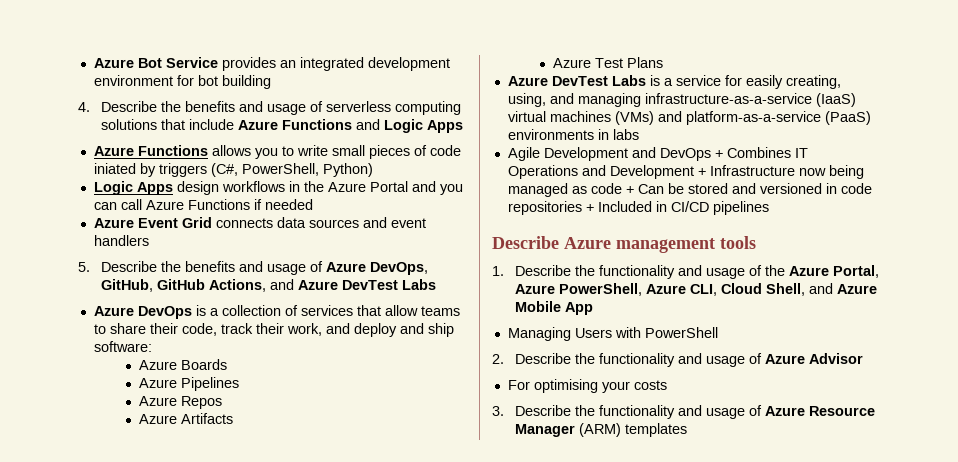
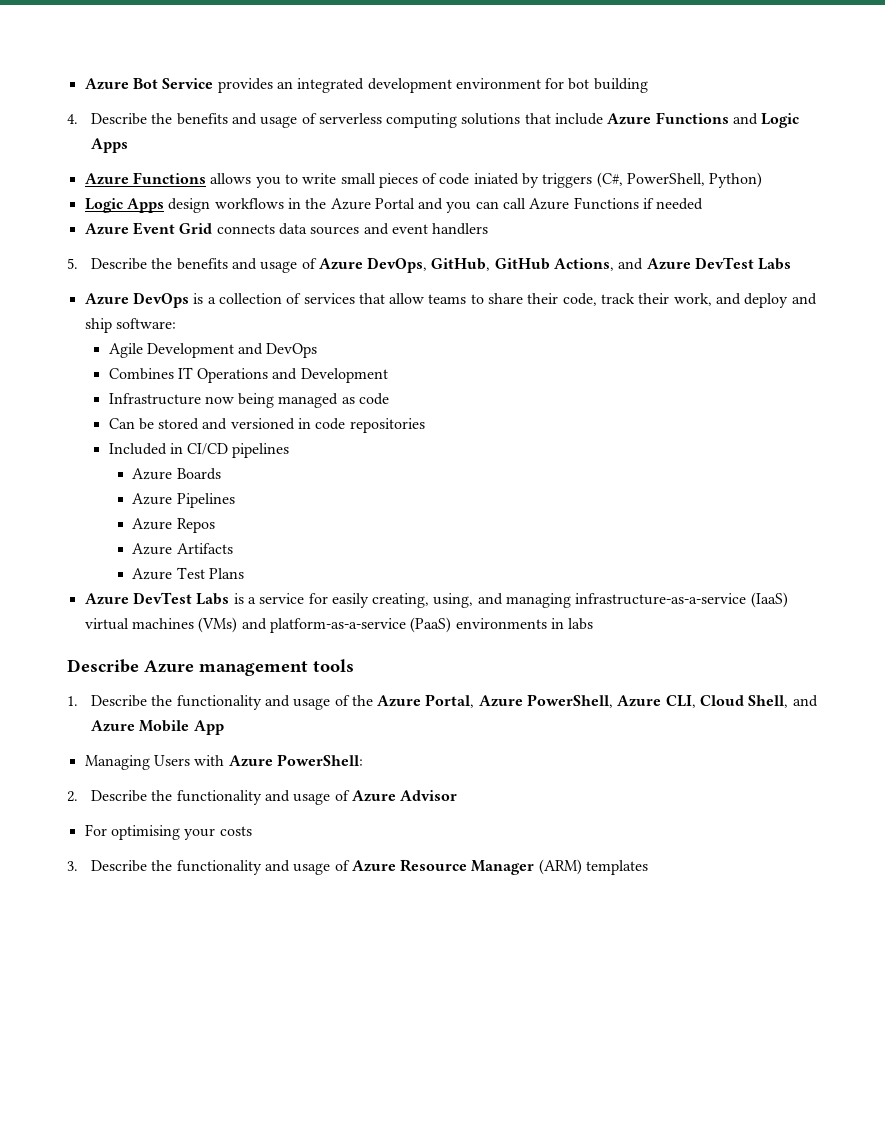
+ Agile Development and DevOps
+ Combines IT Operations and Development
+ Infrastructure now being managed as code
+ Can be stored and versioned in code repositories
+ Included in CI/CD pipelines
- Agile Development and DevOps + Combines IT Operations and Development + Infrastructure now being managed as code + Can be stored and versioned in code repositories + Included in CI/CD pipelines
- Managing Users with PowerShell
+ Managing Users with Azure PowerShell:

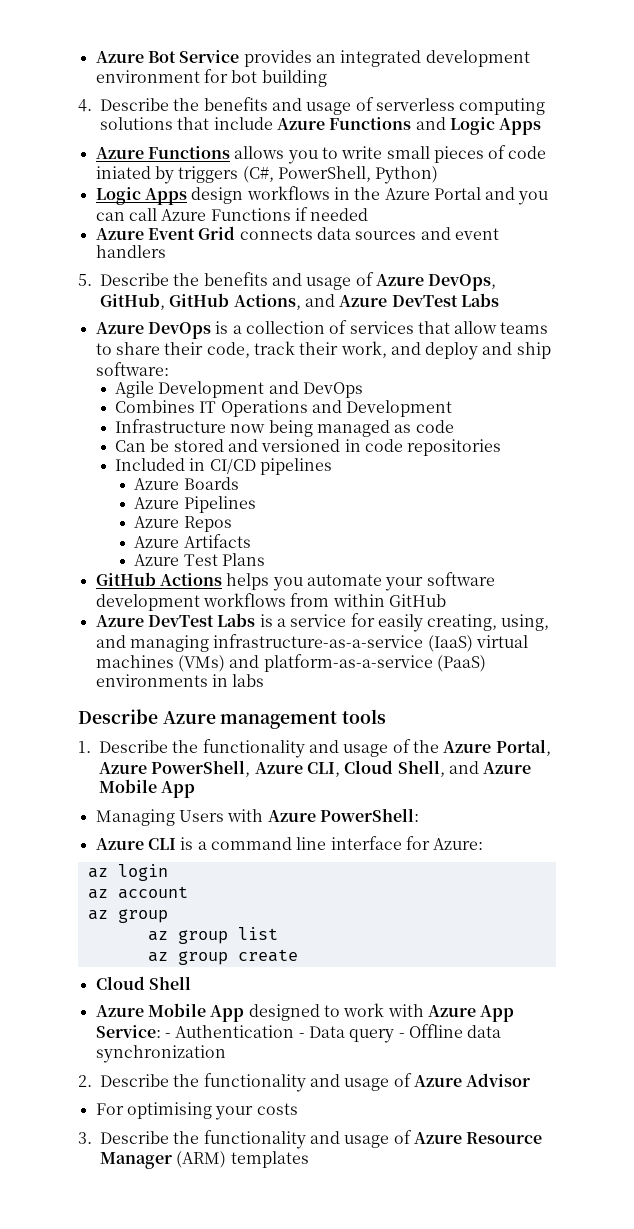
+ GitHub Actions helps you automate your software development workflows from within GitHub
+ Azure CLI is a command line interface for Azure:
+ az login
+ az account
+ az group
+ az group list
+ az group create
+ Cloud Shell
+ Azure Mobile App designed to work with Azure App Service: - Authentication - Data query - Offline data synchronization

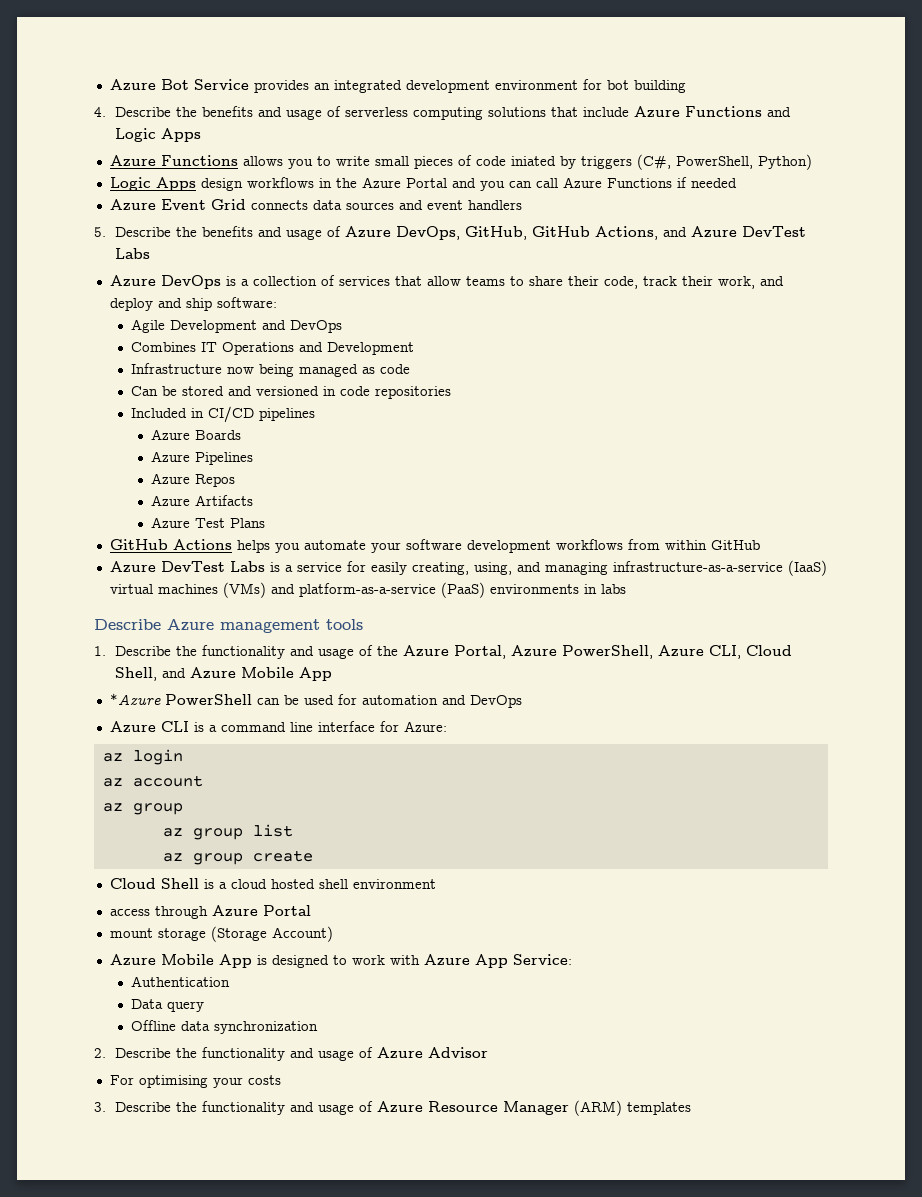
- Managing Users with Azure PowerShell:
+ *Azure PowerShell can be used for automation and DevOps
- Cloud Shell
- Azure Mobile App designed to work with Azure App Service: - Authentication - Data query - Offline data synchronization
+ Cloud Shell is a cloud hosted shell environment
+ access through Azure Portal
+ mount storage (Storage Account)
+ Azure Mobile App is designed to work with Azure App Service:
+ Authentication
+ Data query
+ Offline data synchronization

